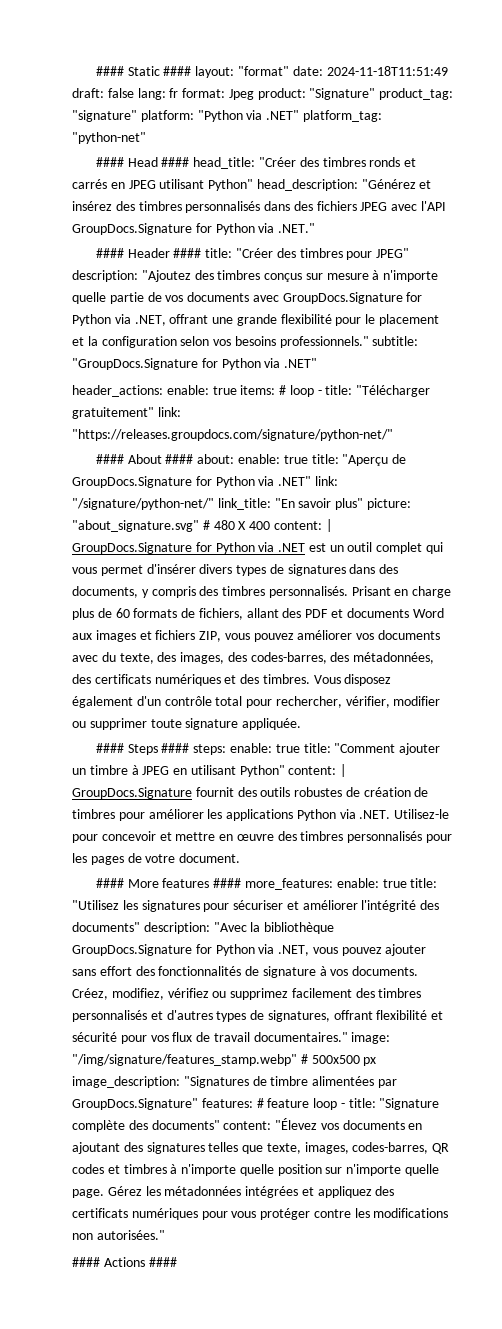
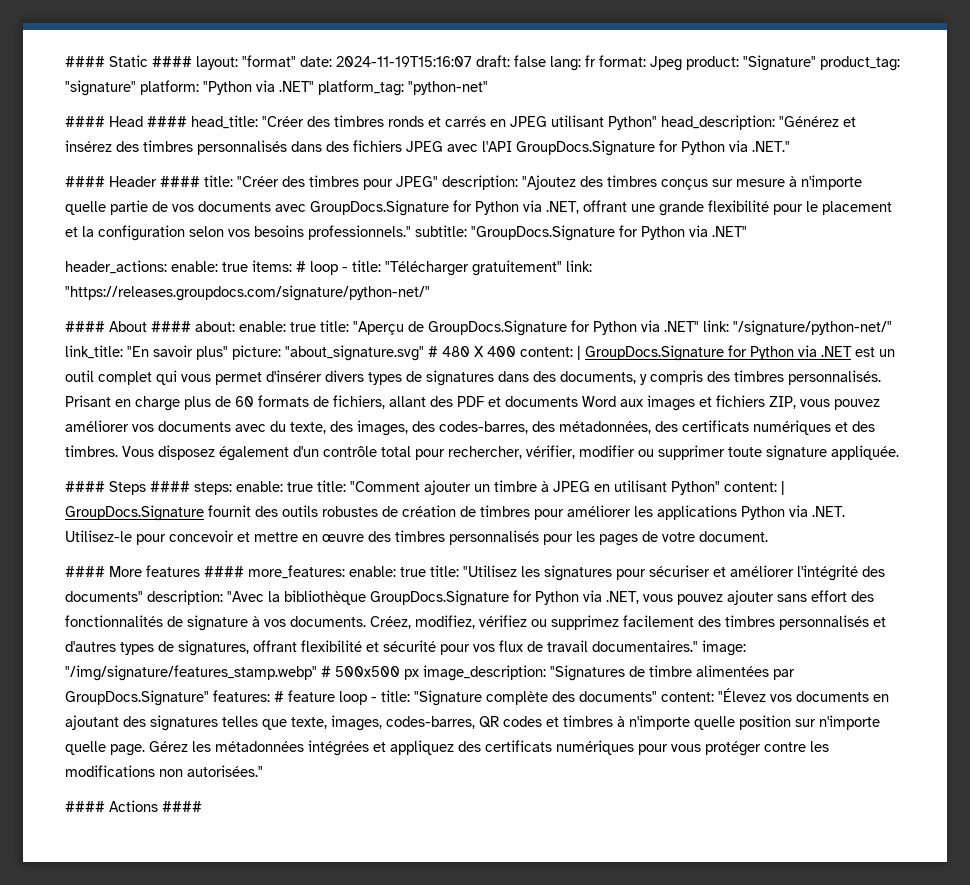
- #### Static #### layout: "format" date: 2024-11-18T11:51:49 draft: false lang: fr format: Jpeg product: "Signature" product_tag: "signature" platform: "Python via .NET" platform_tag: "python-net"
+ #### Static #### layout: "format" date: 2024-11-19T15:16:07 draft: false lang: fr format: Jpeg product: "Signature" product_tag: "signature" platform: "Python via .NET" platform_tag: "python-net"

